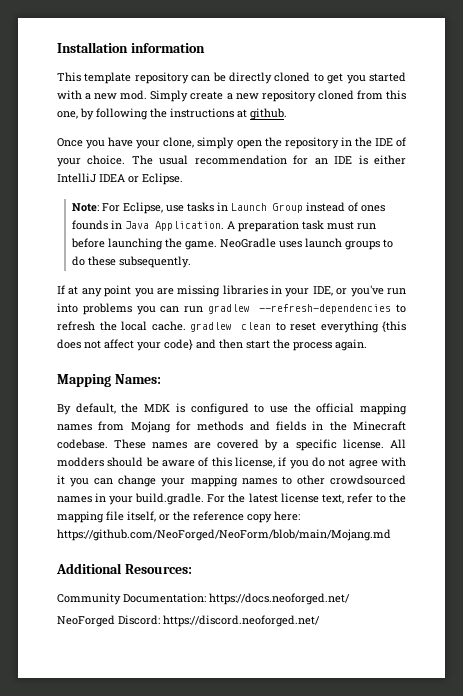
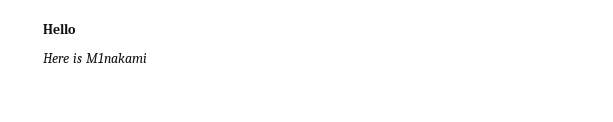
- Installation information
- This template repository can be directly cloned to get you started with a new mod. Simply create a new repository cloned from this one, by following the instructions at github.
- Once you have your clone, simply open the repository in the IDE of your choice. The usual recommendation for an IDE is either IntelliJ IDEA or Eclipse.
- Note: For Eclipse, use tasks in Launch Group instead of ones founds in Java Application. A preparation task must run before launching the game. NeoGradle uses launch groups to do these subsequently.
- If at any point you are missing libraries in your IDE, or you've run into problems you can run gradlew --refresh-dependencies to refresh the local cache. gradlew clean to reset everything {this does not affect your code} and then start the process again.
- Mapping Names:
- By default, the MDK is configured to use the official mapping names from Mojang for methods and fields in the Minecraft codebase. These names are covered by a specific license. All modders should be aware of this license, if you do not agree with it you can change your mapping names to other crowdsourced names in your build.gradle. For the latest license text, refer to the mapping file itself, or the reference copy here: https://github.com/NeoForged/NeoForm/blob/main/Mojang.md
- Additional Resources:
- Community Documentation: https://docs.neoforged.net/
- NeoForged Discord: https://discord.neoforged.net/
+ Hello
+ Here is M1nakami

